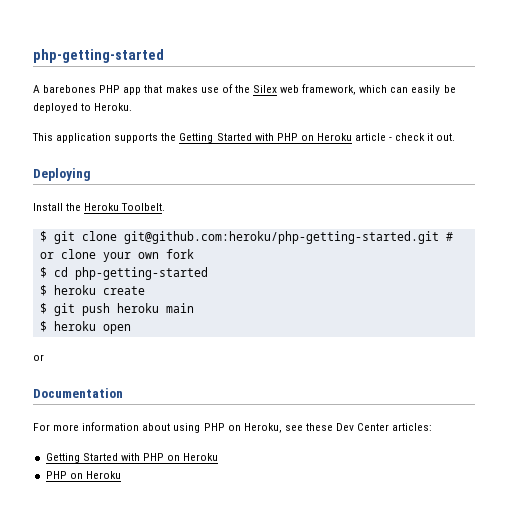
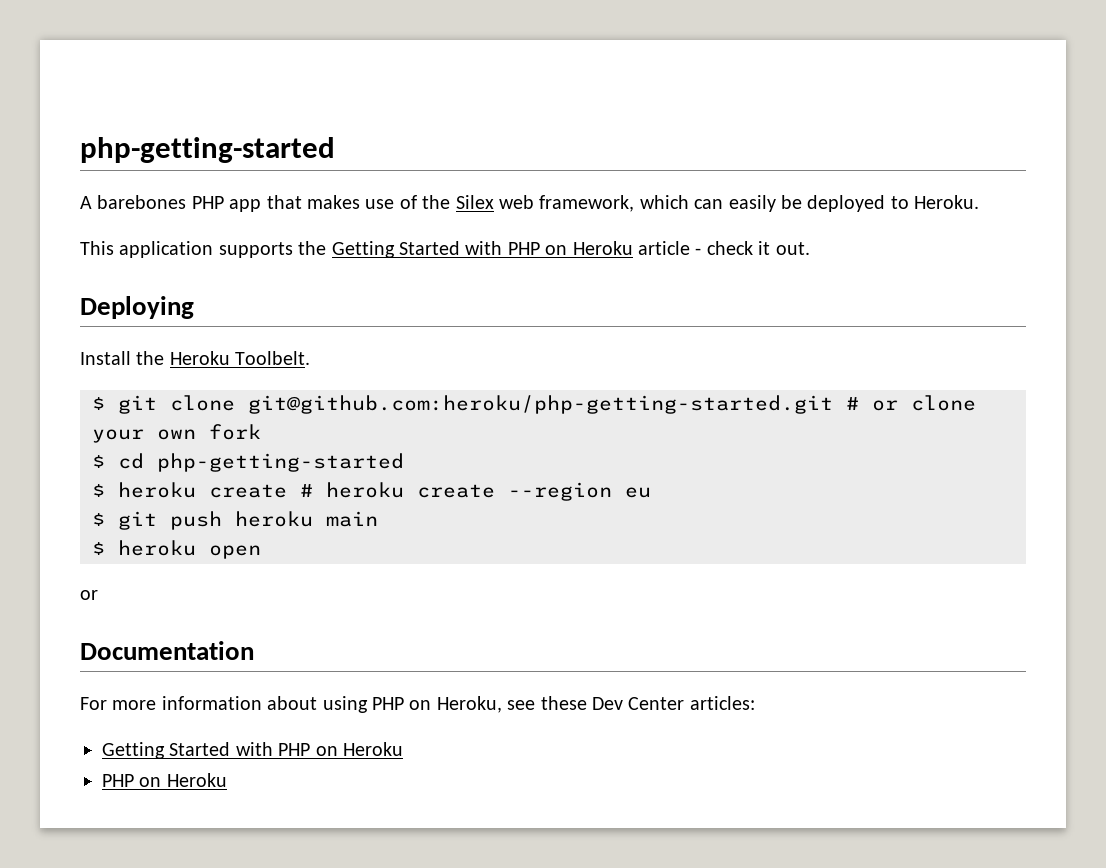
- $ heroku create
+ $ heroku create # heroku create --region eu

